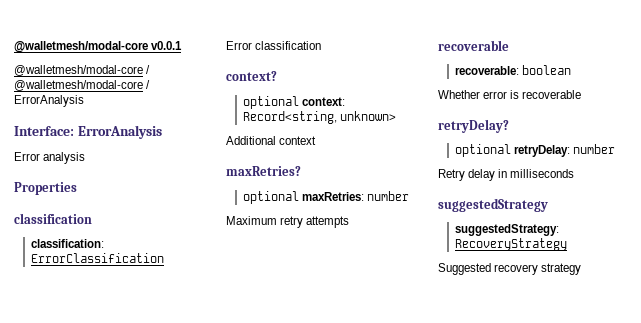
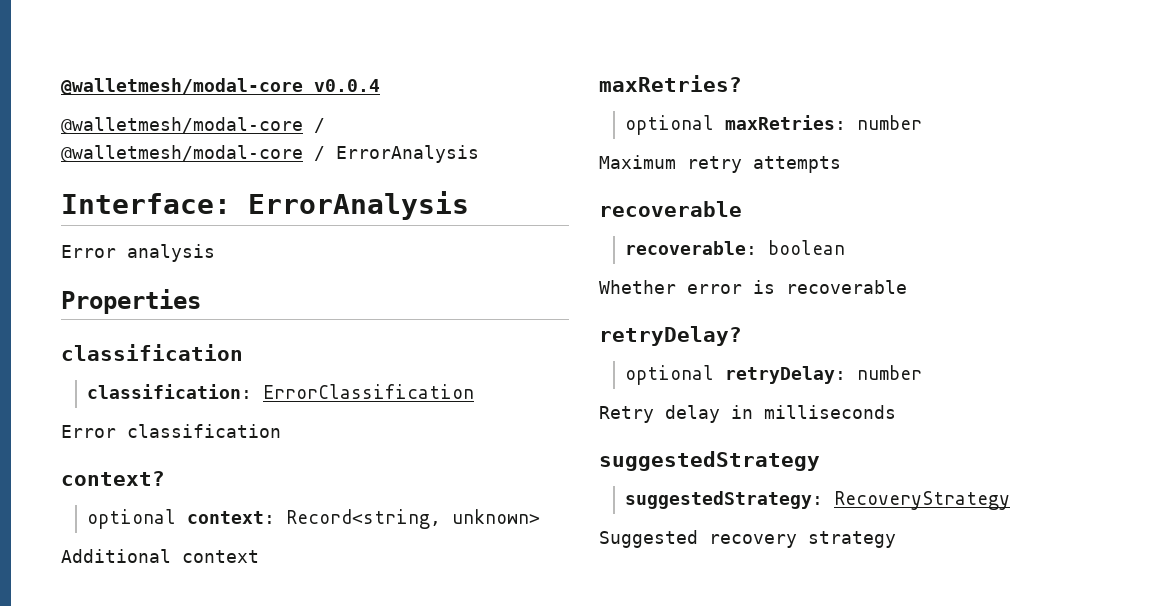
- @walletmesh/modal-core v0.0.1
+ @walletmesh/modal-core v0.0.4

